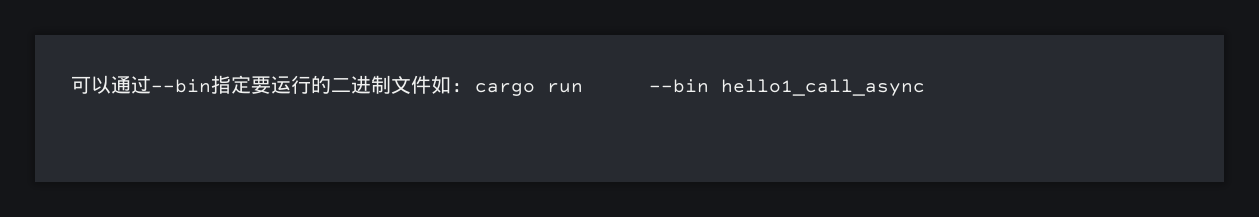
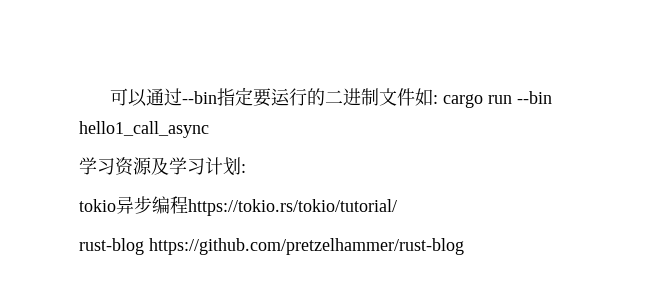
+ 学习资源及学习计划:
+ tokio异步编程https://tokio.rs/tokio/tutorial/
+ rust-blog https://github.com/pretzelhammer/rust-blog

